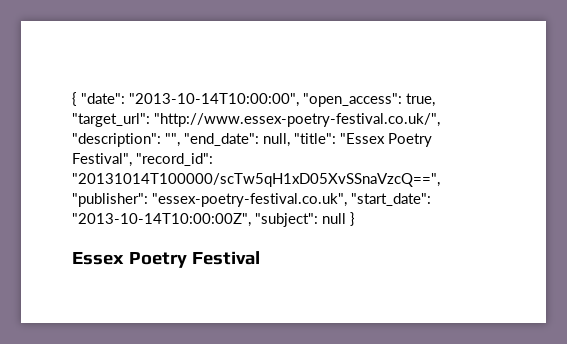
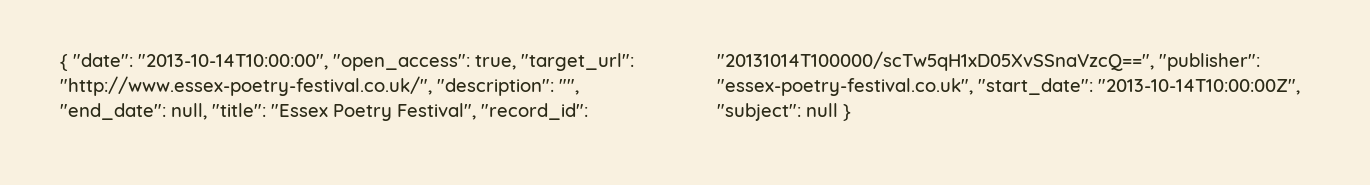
- Essex Poetry Festival

